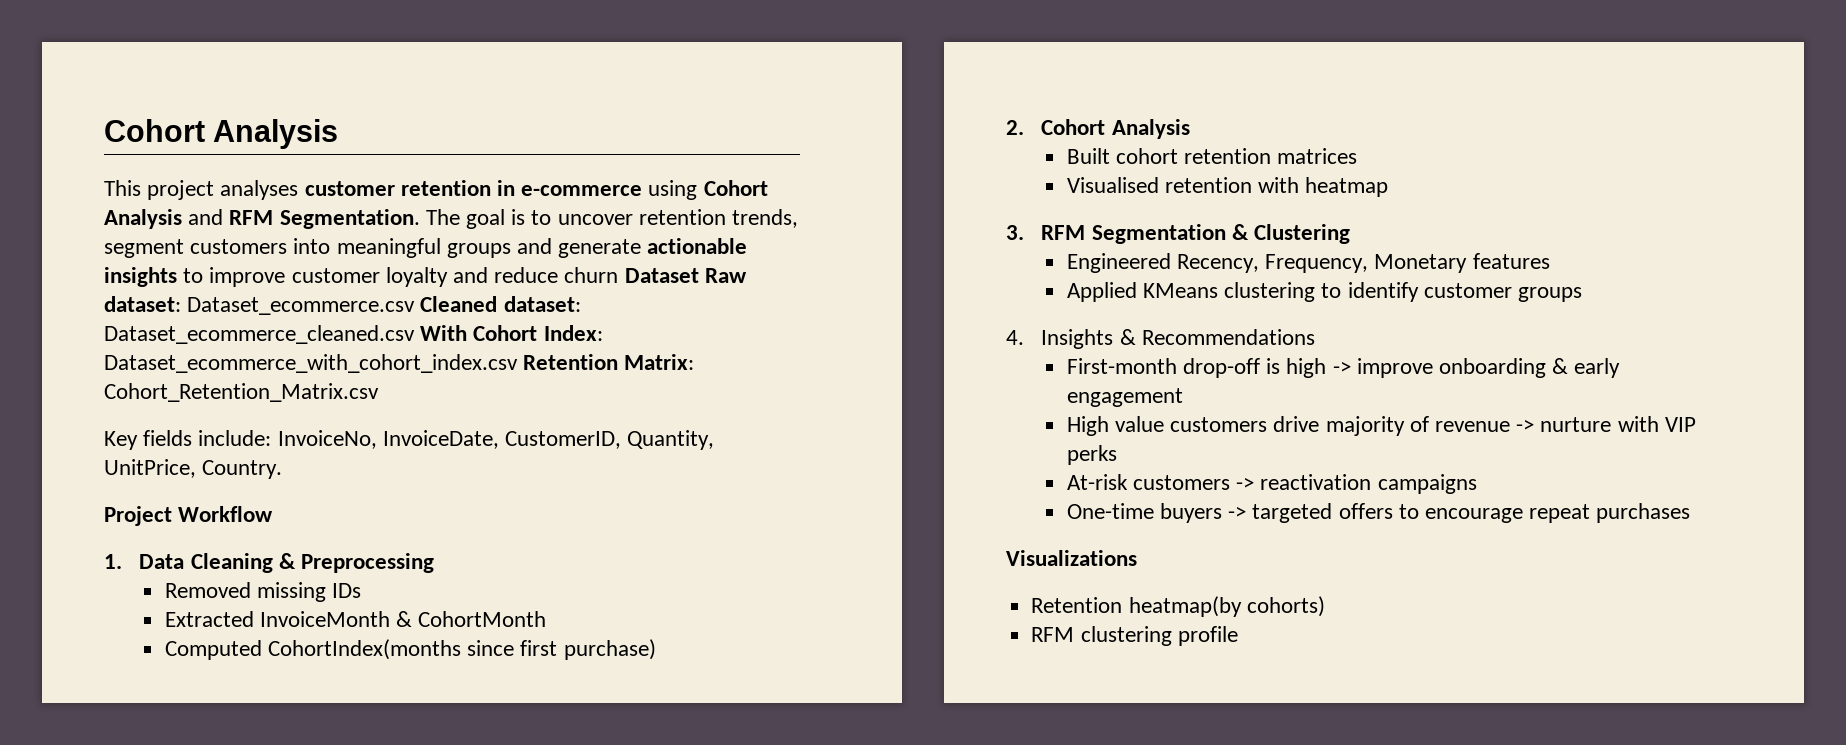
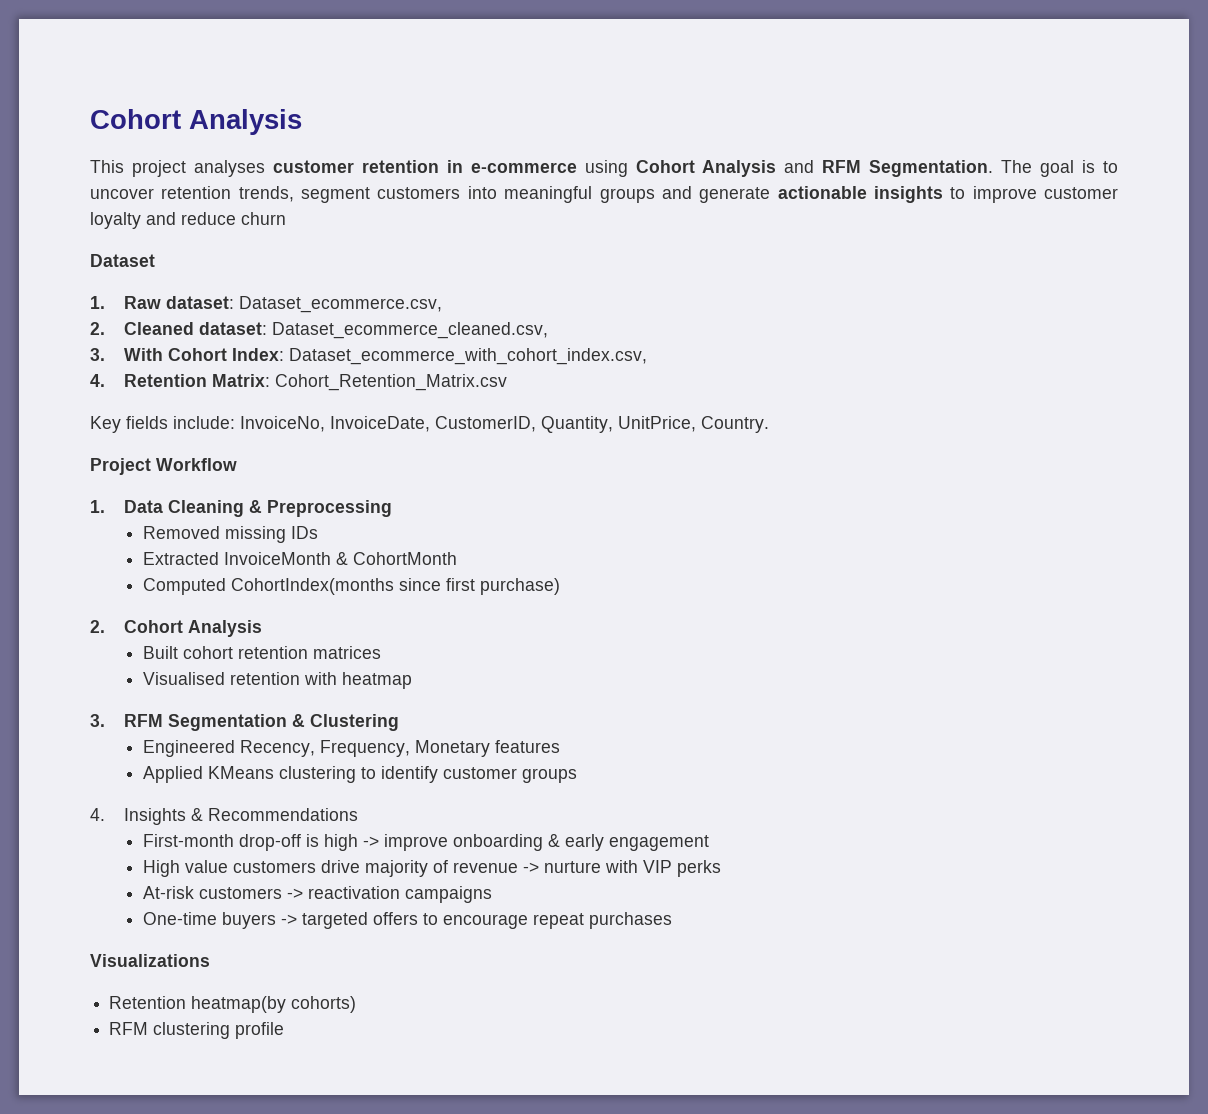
- The goal is to uncover retention trends, segment customers into meaningful groups and generate actionable insights to improve customer loyalty and reduce churn Dataset Raw dataset: Dataset_ecommerce.csv Cleaned dataset: Dataset_ecommerce_cleaned.csv With Cohort Index: Dataset_ecommerce_with_cohort_index.csv Retention Matrix: Cohort_Retention_Matrix.csv
+ The goal is to uncover retention trends, segment customers into meaningful groups and generate actionable insights to improve customer loyalty and reduce churn
+ Dataset
+ 1. Raw dataset: Dataset_ecommerce.csv,
+ 2. Cleaned dataset: Dataset_ecommerce_cleaned.csv,
+ 3. With Cohort Index: Dataset_ecommerce_with_cohort_index.csv,
+ 4. Retention Matrix: Cohort_Retention_Matrix.csv

